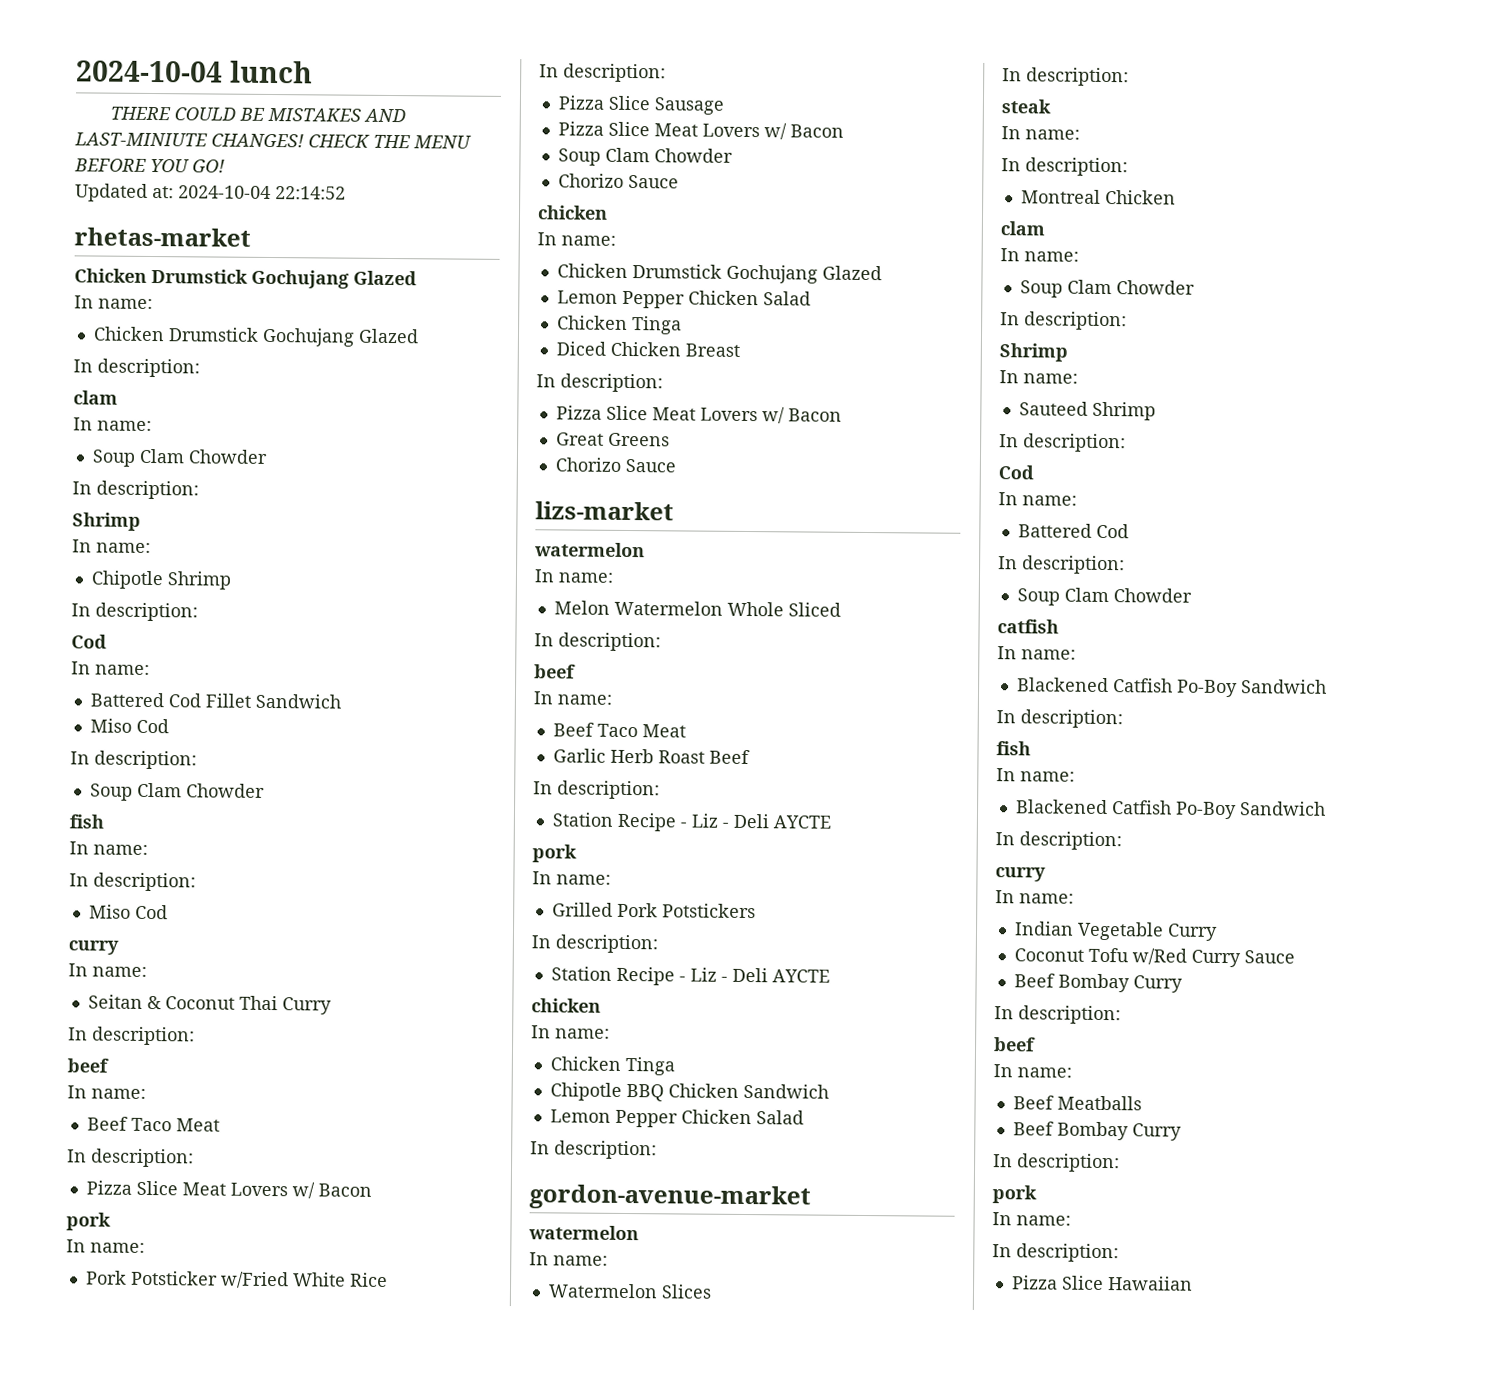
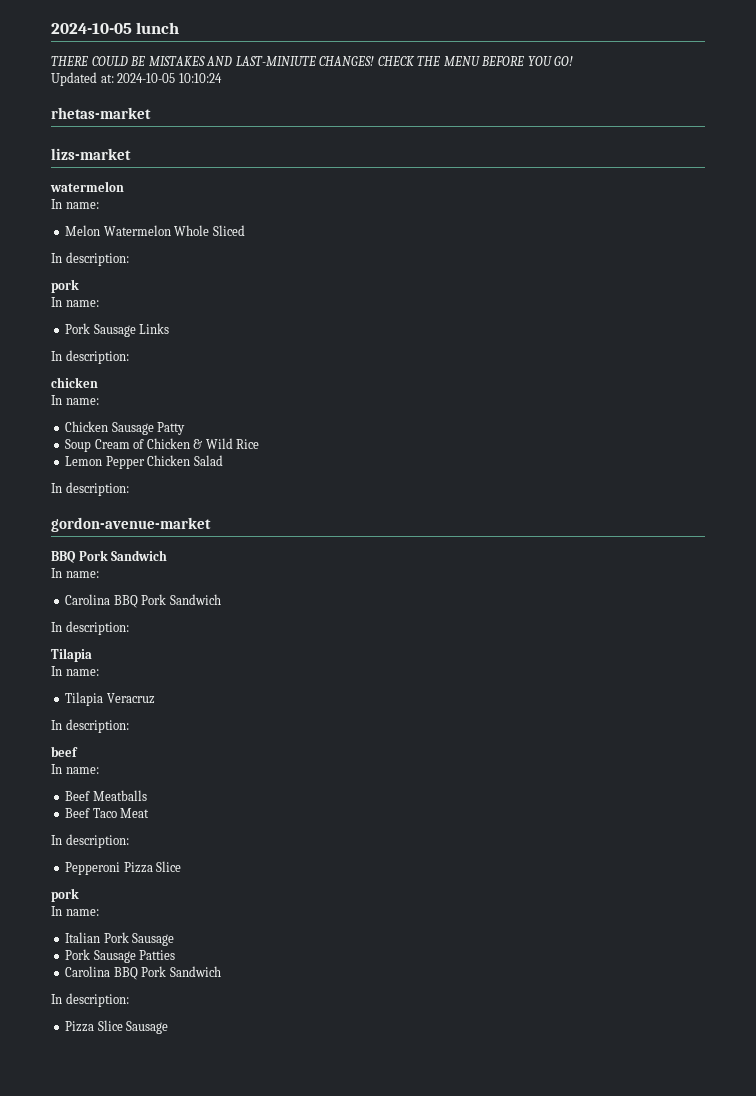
- 2024-10-04 lunch
+ 2024-10-05 lunch
- Updated at: 2024-10-04 22:14:52
+ Updated at: 2024-10-05 10:10:24
  rhetas-market
- Chicken Drumstick Gochujang Glazed
- In name:
- Chicken Drumstick Gochujang Glazed
- In description:
- clam
- In name:
- Soup Clam Chowder
- In description:
- Shrimp
- In name:
- Chipotle Shrimp
- In description:
- Cod
- In name:
- Battered Cod Fillet Sandwich
- Miso Cod
- In description:
- Soup Clam Chowder
- fish
- In name:
- In description:
- Miso Cod
- curry
- In name:
- Seitan & Coconut Thai Curry
- In description:
- beef
- In name:
- Beef Taco Meat
- In description:
- Pizza Slice Meat Lovers w/ Bacon
- pork
- In name:
- Pork Potsticker w/Fried White Rice
- In description:
- Pizza Slice Sausage
- Pizza Slice Meat Lovers w/ Bacon
- Soup Clam Chowder
- Chorizo Sauce
- chicken
- In name:
- Chicken Drumstick Gochujang Glazed
- Lemon Pepper Chicken Salad
- Chicken Tinga
- Diced Chicken Breast
- In description:
- Pizza Slice Meat Lovers w/ Bacon
- Great Greens
- Chorizo Sauce
  Melon Watermelon Whole Sliced
  In description:
- beef
- In name:
- Beef Taco Meat
- Garlic Herb Roast Beef
- In description:
- Station Recipe - Liz - Deli AYCTE
  pork
  In name:
- Grilled Pork Potstickers
+ Pork Sausage Links
  In description:
- Station Recipe - Liz - Deli AYCTE
  chicken
  In name:
- Chicken Tinga
- Chipotle BBQ Chicken Sandwich
+ Chicken Sausage Patty
+ Soup Cream of Chicken & Wild Rice
  gordon-avenue-market
- watermelon
+ BBQ Pork Sandwich
  In name:
- Watermelon Slices
+ Carolina BBQ Pork Sandwich
  In description:
- steak
+ Tilapia
  In name:
- In description:
- Montreal Chicken
- clam
- In name:
- Soup Clam Chowder
- In description:
- Shrimp
- In name:
- Sauteed Shrimp
- In description:
- Cod
- In name:
- Battered Cod
- In description:
- Soup Clam Chowder
- catfish
- In name:
- Blackened Catfish Po-Boy Sandwich
- In description:
- fish
- In name:
- Blackened Catfish Po-Boy Sandwich
- In description:
- curry
- In name:
- Indian Vegetable Curry
- Coconut Tofu w/Red Curry Sauce
- Beef Bombay Curry
+ Tilapia Veracruz
  Beef Meatballs
- Beef Bombay Curry
+ Beef Taco Meat
  In description:
+ Pepperoni Pizza Slice
  pork
  In name:
+ Italian Pork Sausage
+ Pork Sausage Patties
+ Carolina BBQ Pork Sandwich
  In description:
- Pizza Slice Hawaiian
+ Pizza Slice Sausage

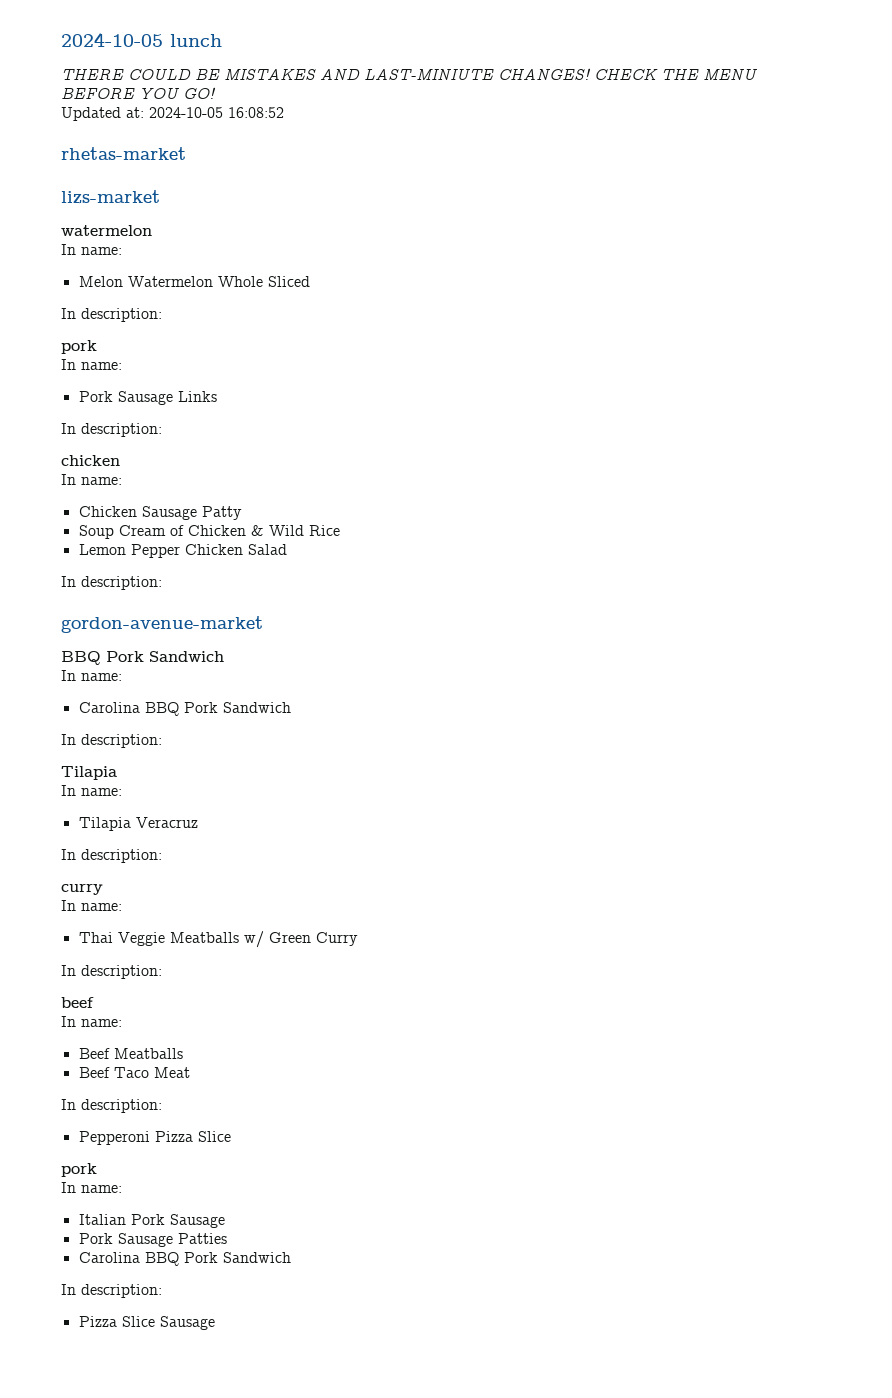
- Updated at: 2024-10-05 10:10:24
+ Updated at: 2024-10-05 16:08:52
+ curry
+ In name:
+ Thai Veggie Meatballs w/ Green Curry
+ In description:

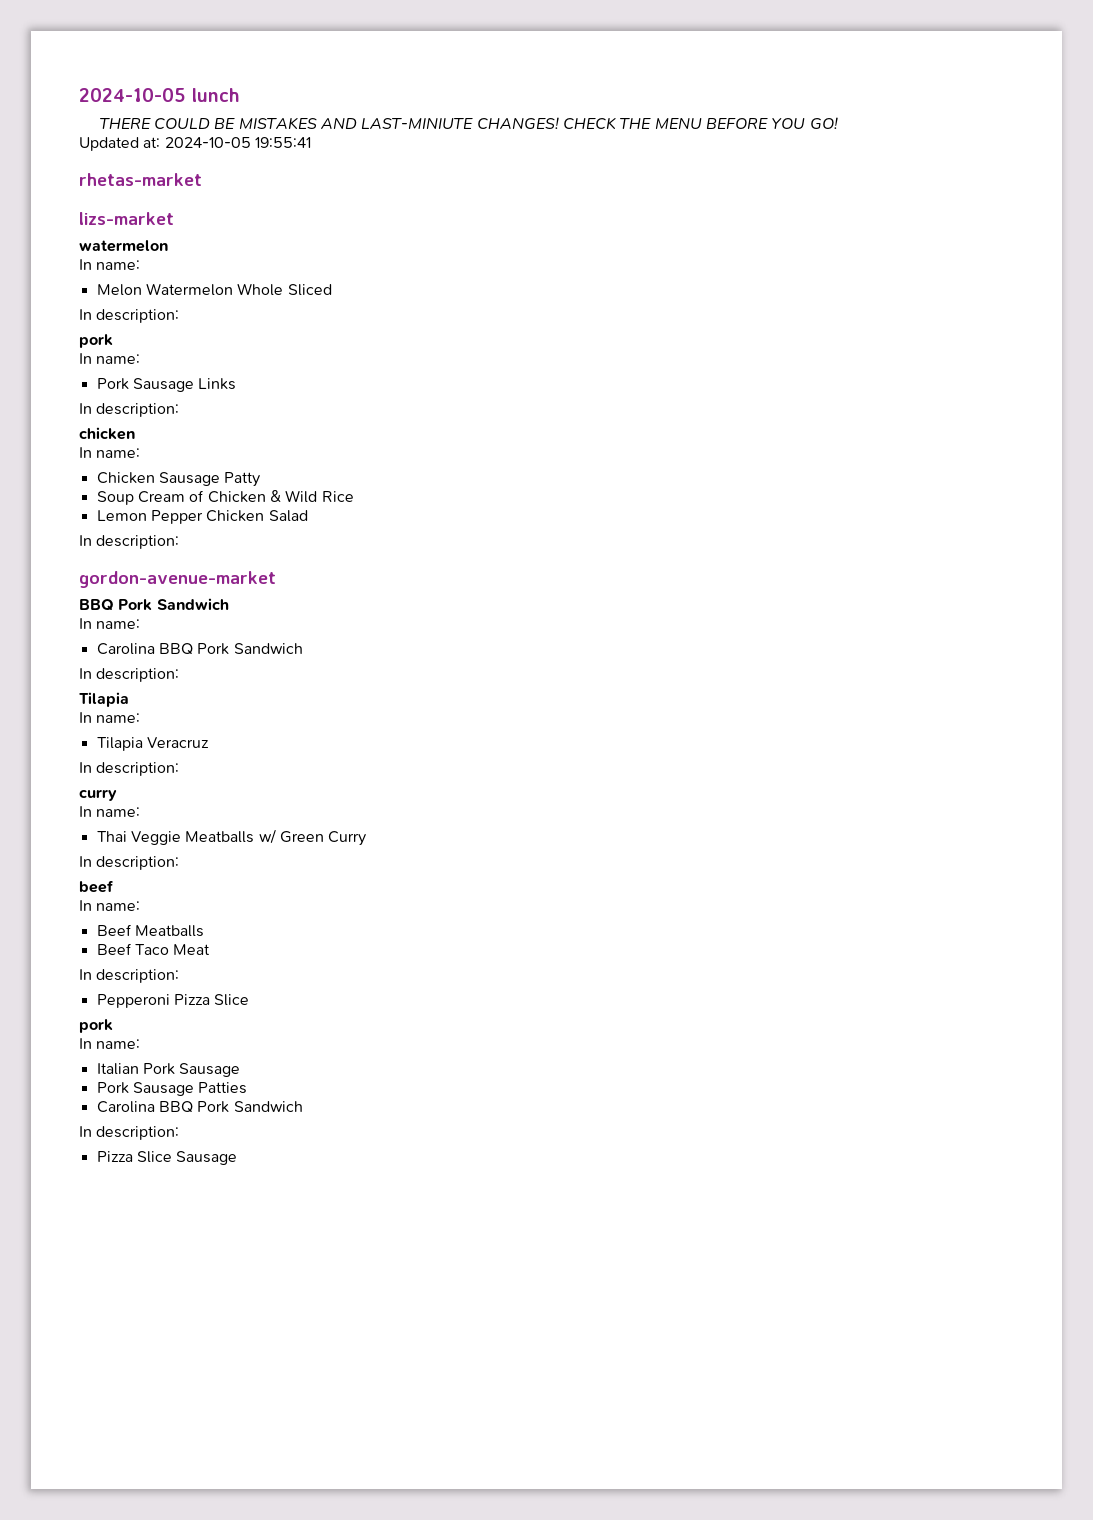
- Updated at: 2024-10-05 16:08:52
+ Updated at: 2024-10-05 19:55:41

